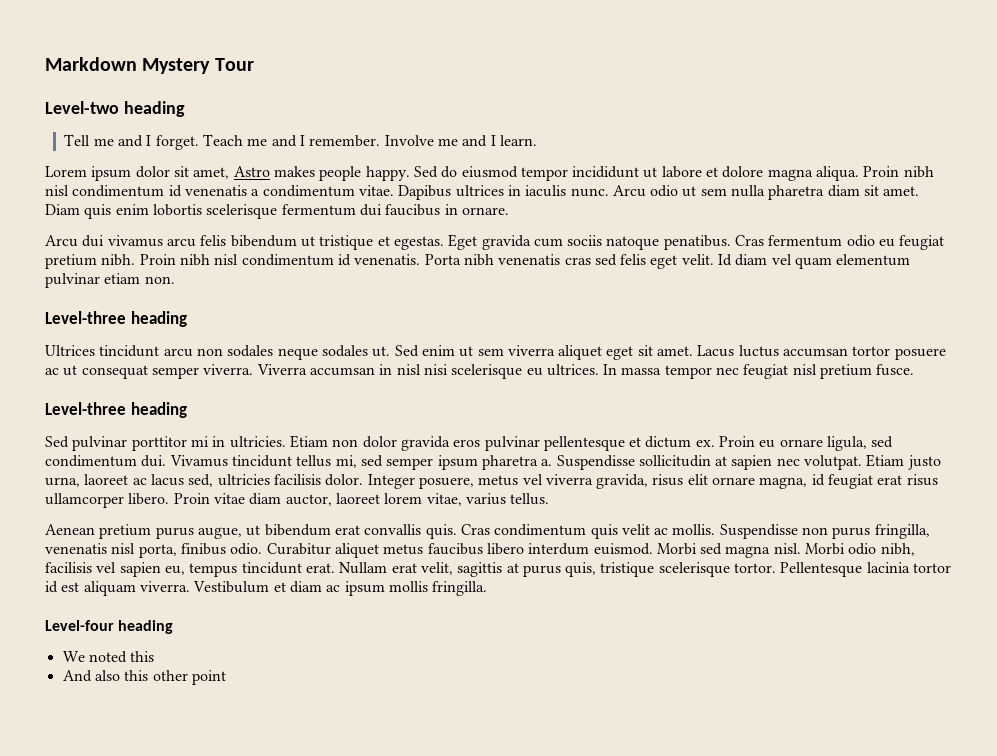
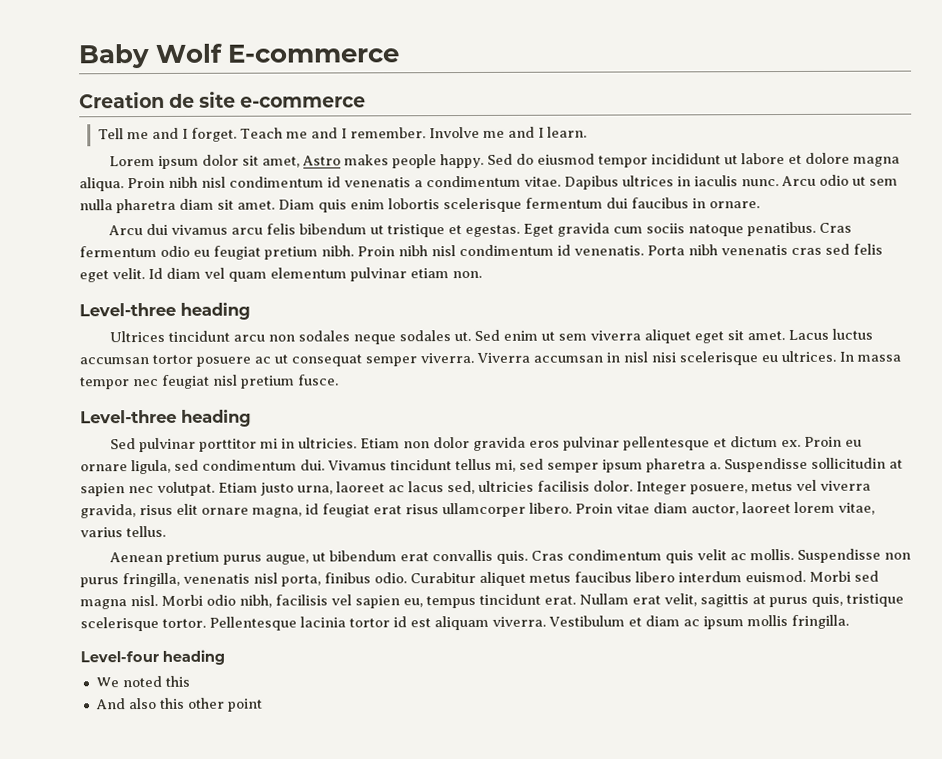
- Markdown Mystery Tour
- Level-two heading
+ Baby Wolf E-commerce
+ Creation de site e-commerce

